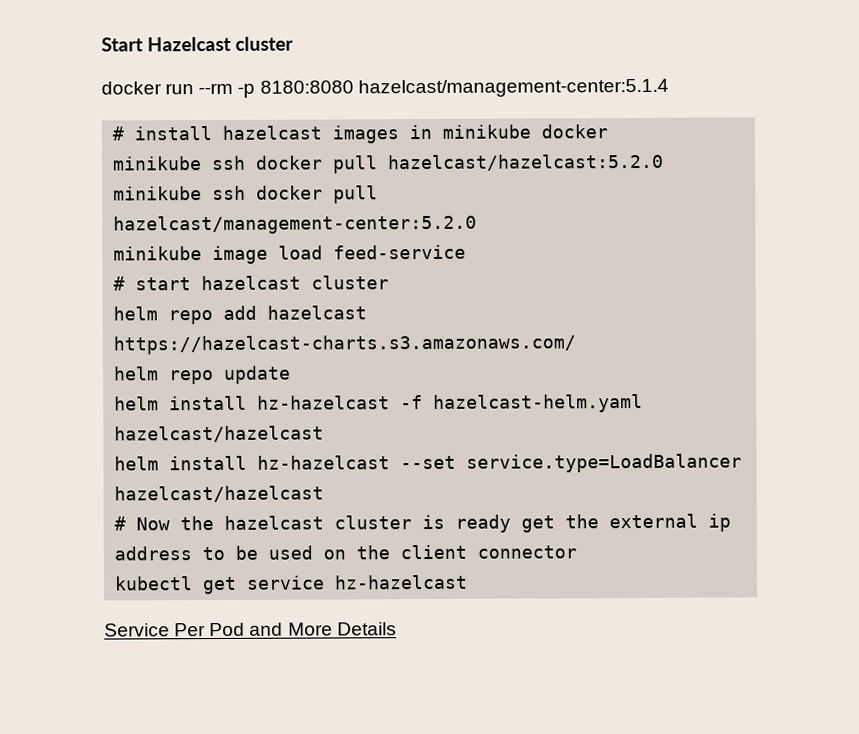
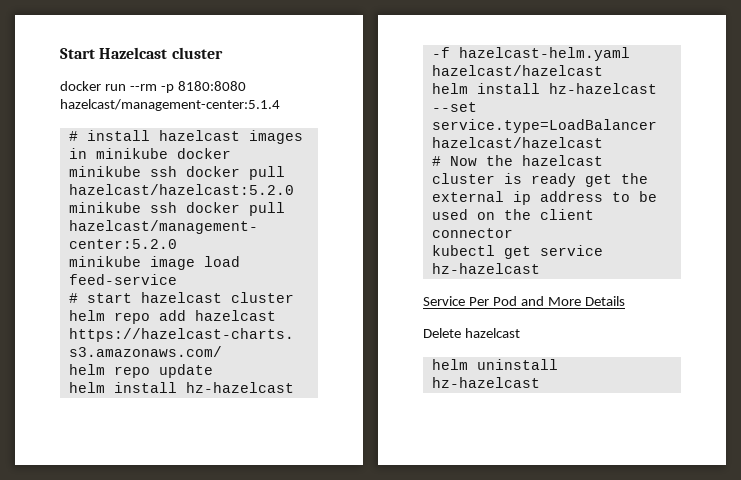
+ Delete hazelcast
+ helm uninstall hz-hazelcast

